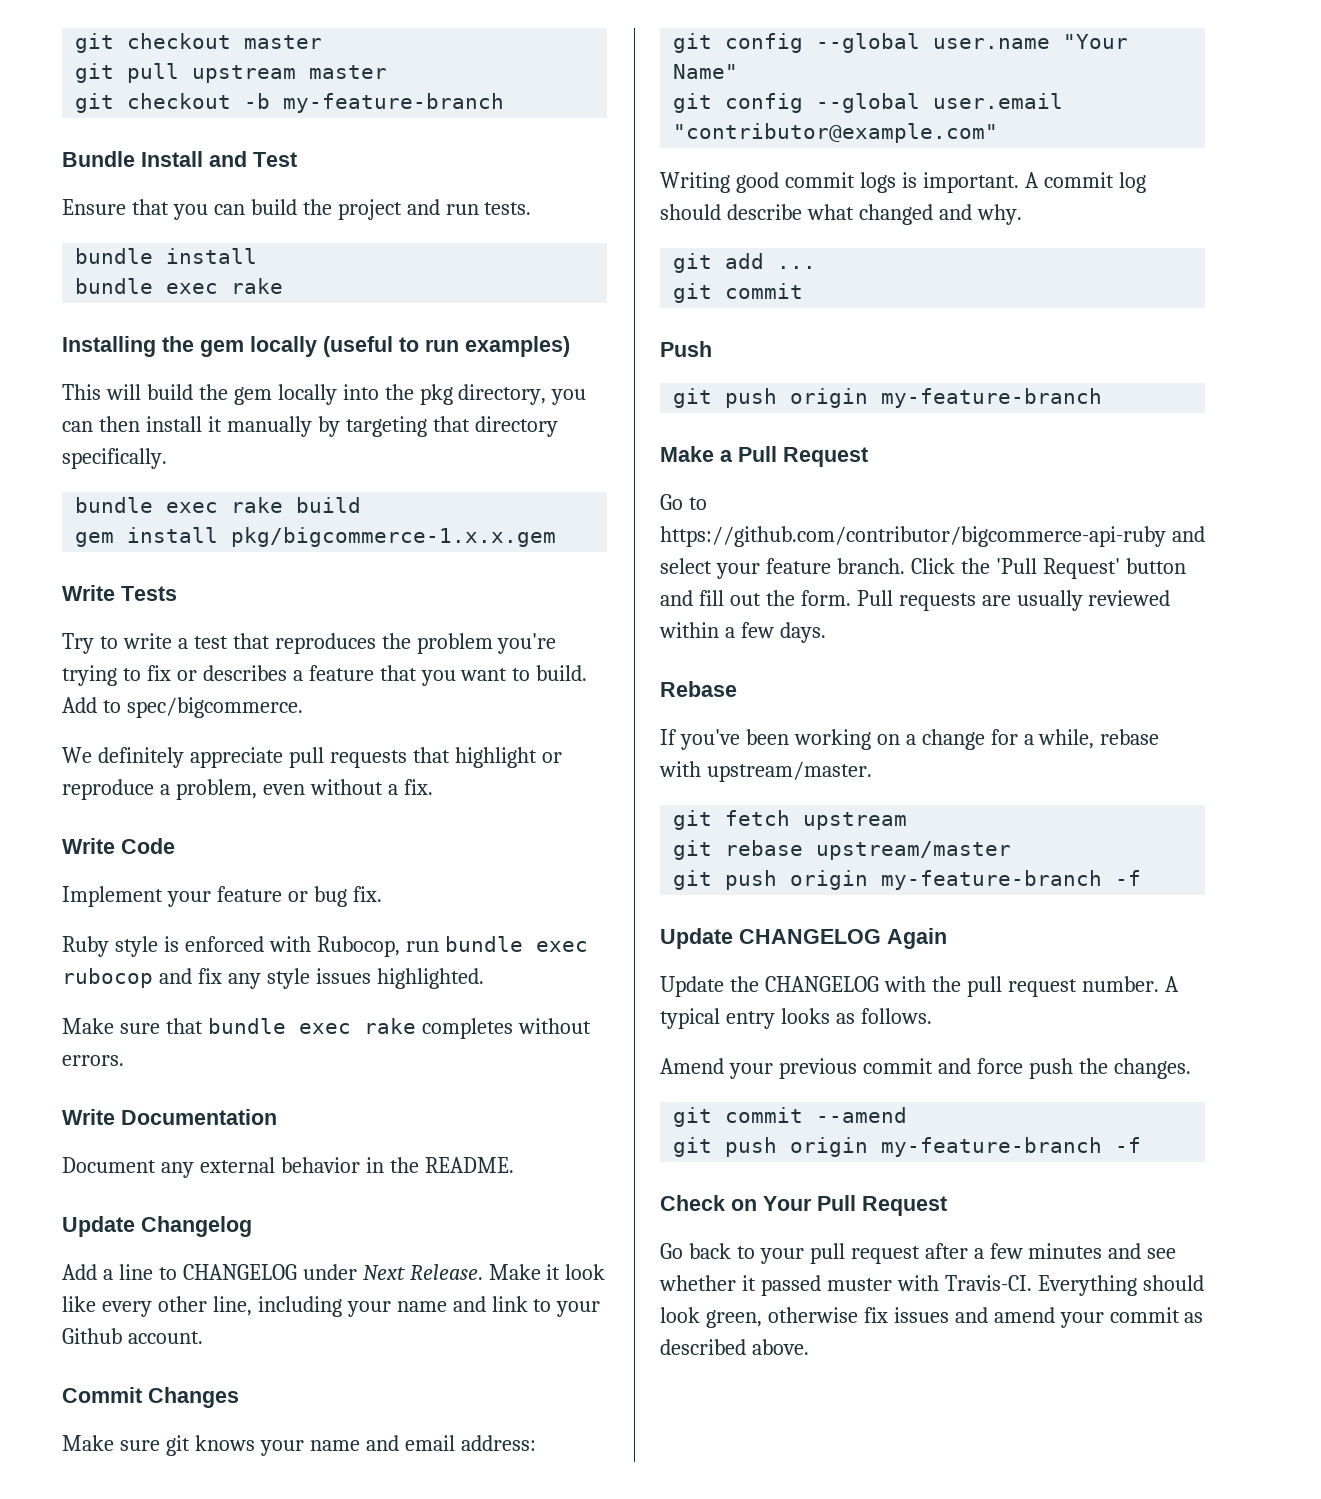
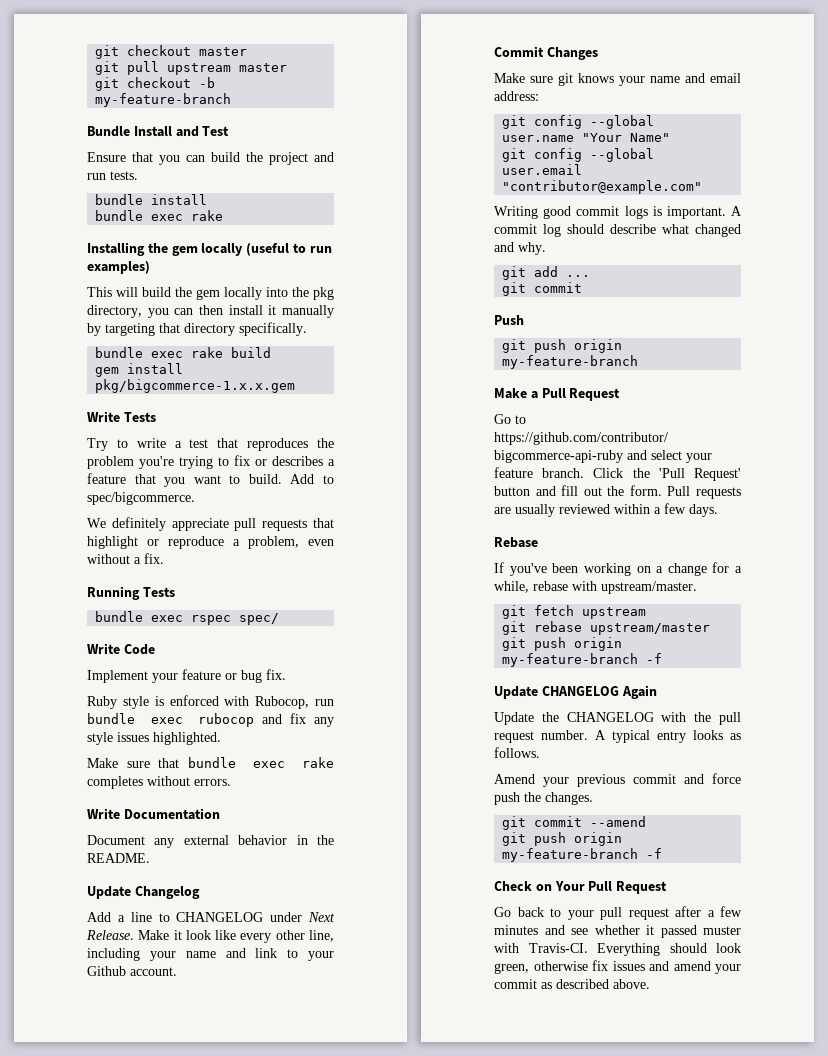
+ Running Tests
+ bundle exec rspec spec/

